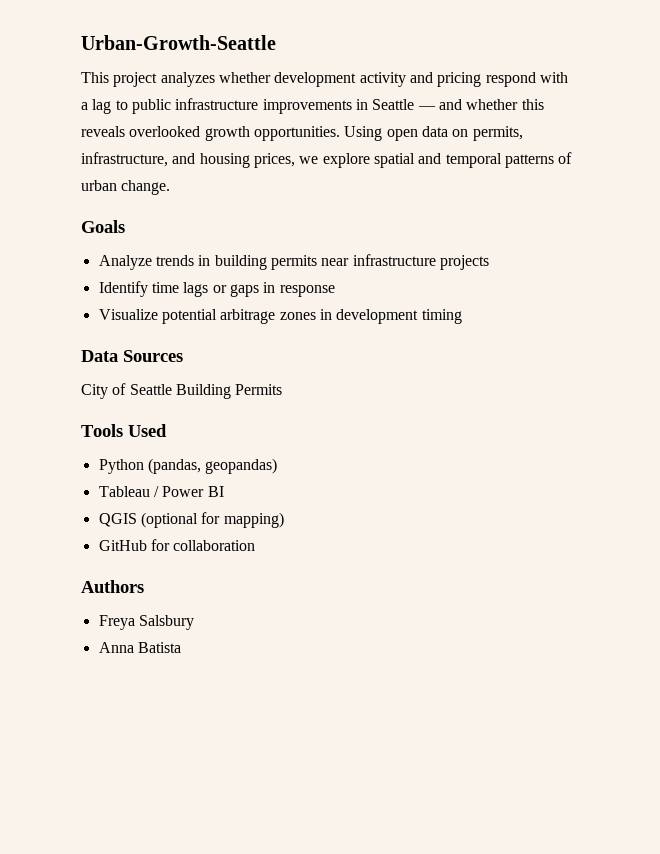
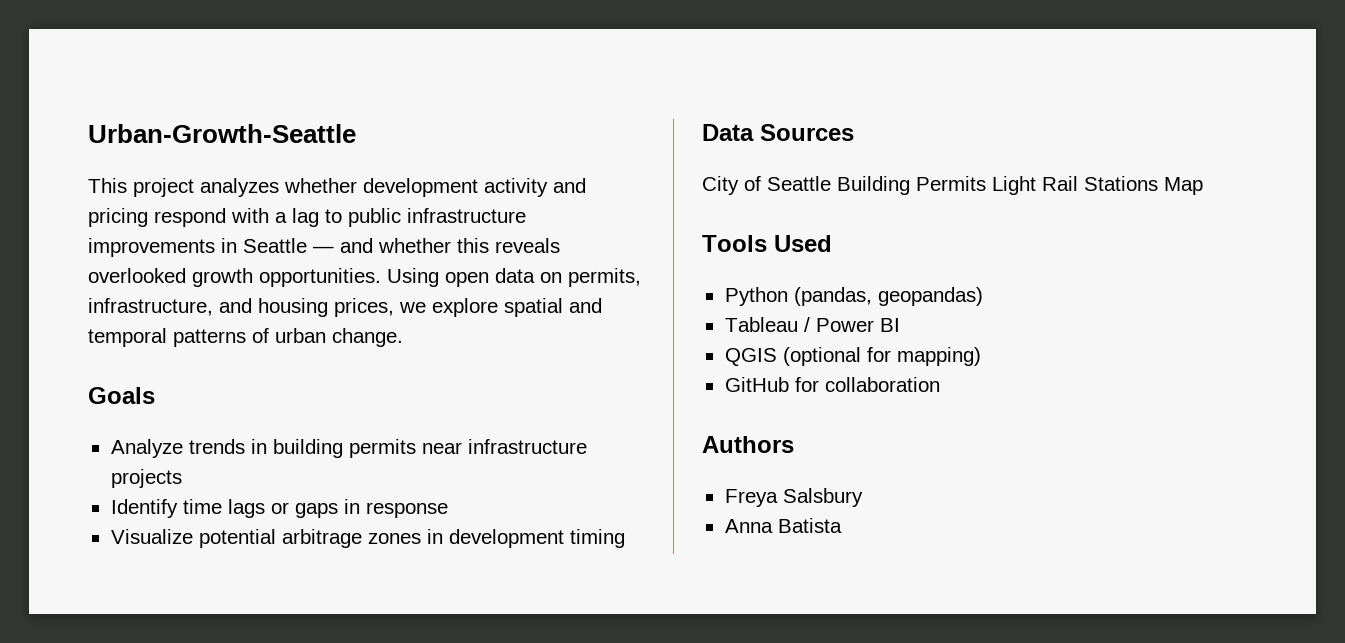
- City of Seattle Building Permits
+ City of Seattle Building Permits Light Rail Stations Map

